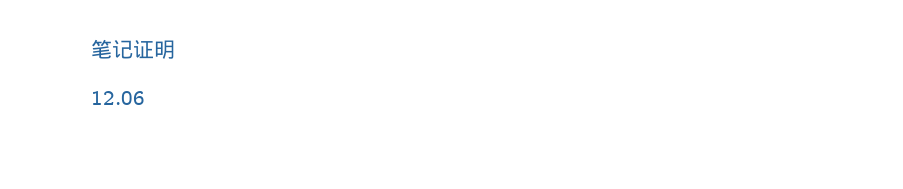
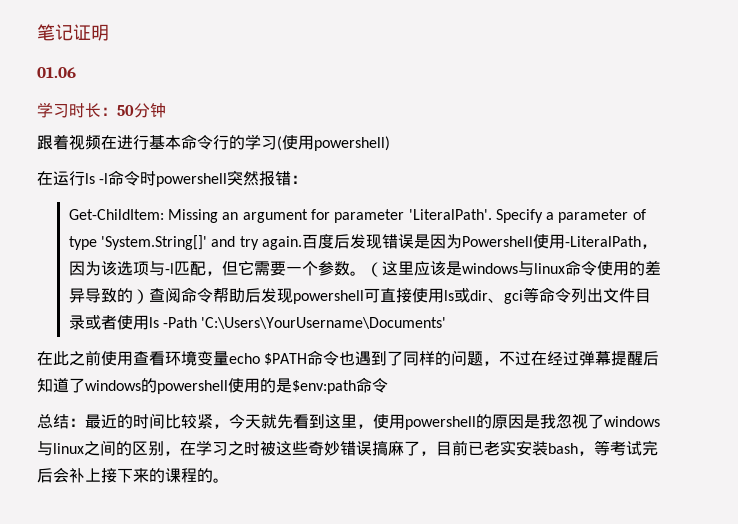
- 12.06
+ 01.06
+ 学习时长：50分钟
+ 跟着视频在进行基本命令行的学习(使用powershell)
+ 在运行ls -l命令时powershell突然报错：
+ Get-ChildItem: Missing an argument for parameter 'LiteralPath'. Specify a parameter of type 'System.String[]' and try again.百度后发现错误是因为Powershell使用-LiteralPath，因为该选项与-l匹配，但它需要一个参数。（这里应该是windows与linux命令使用的差异导致的）查阅命令帮助后发现powershell可直接使用ls或dir、gci等命令列出文件目录或者使用ls -Path 'C:\Users\YourUsername\Documents'
+ 在此之前使用查看环境变量echo $PATH命令也遇到了同样的问题，不过在经过弹幕提醒后知道了windows的powershell使用的是$env:path命令
+ 总结：最近的时间比较紧，今天就先看到这里，使用powershell的原因是我忽视了windows与linux之间的区别，在学习之时被这些奇妙错误搞麻了，目前已老实安装bash，等考试完后会补上接下来的课程的。

